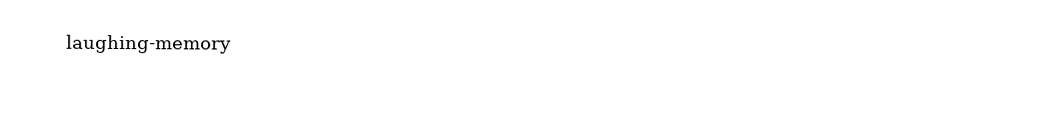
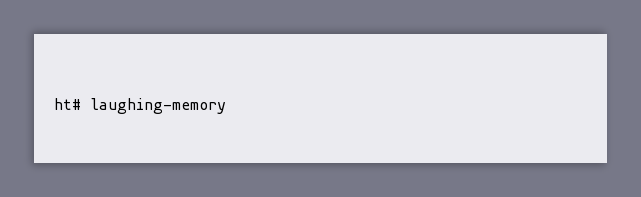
- laughing-memory
+ ht# laughing-memory

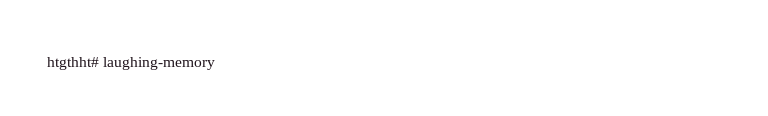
- ht# laughing-memory
+ htgthht# laughing-memory

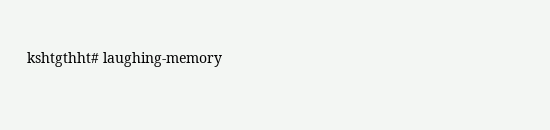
- htgthht# laughing-memory
+ kshtgthht# laughing-memory

